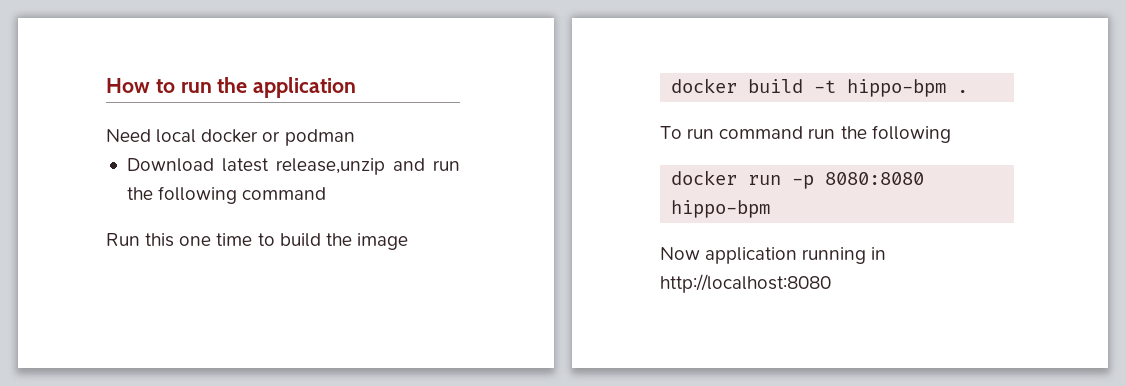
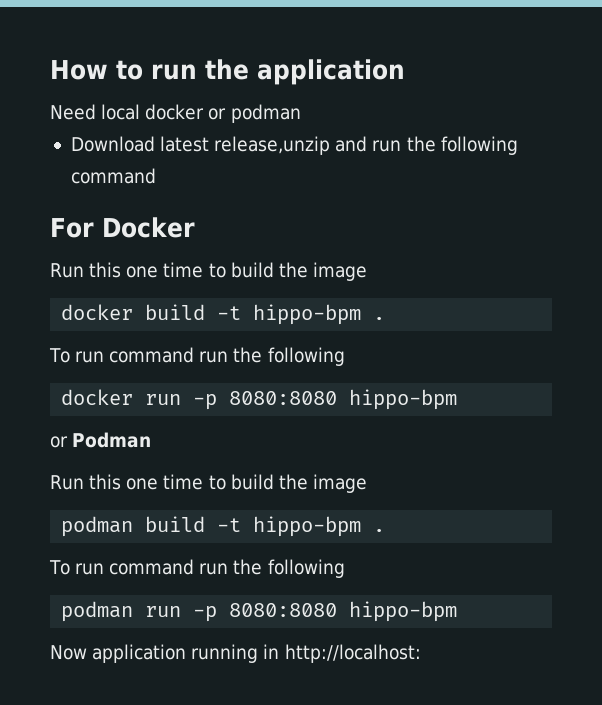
+ For Docker
+ or Podman
+ Run this one time to build the image
+ podman build -t hippo-bpm .
+ To run command run the following
+ podman run -p 8080:8080 hippo-bpm
- Now application running in http://localhost:8080
+ Now application running in http://localhost:

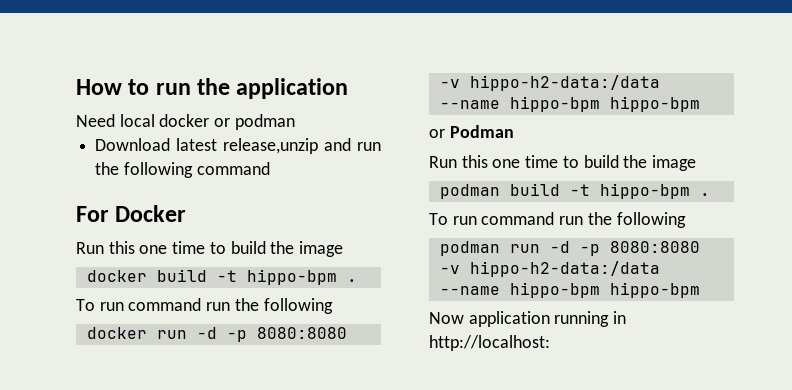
- docker run -p 8080:8080 hippo-bpm
+ docker run -d -p 8080:8080 -v hippo-h2-data:/data --name hippo-bpm hippo-bpm
- podman run -p 8080:8080 hippo-bpm
+ podman run -d -p 8080:8080 -v hippo-h2-data:/data --name hippo-bpm hippo-bpm

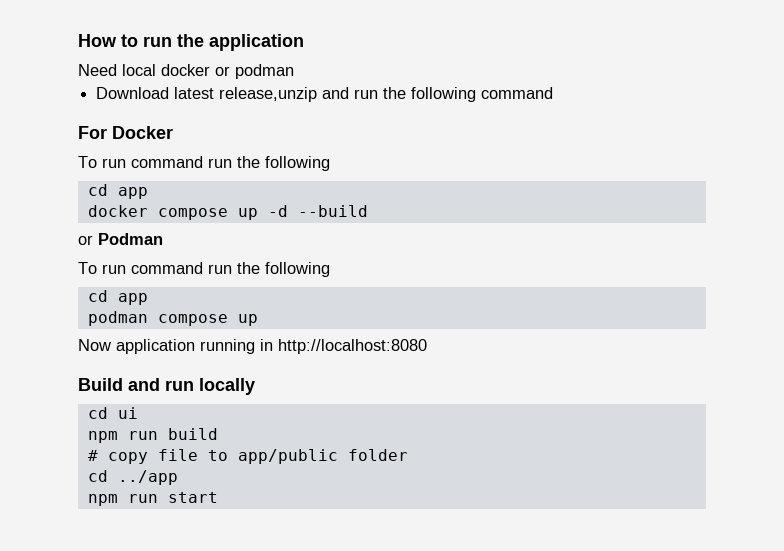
  For Docker
- Run this one time to build the image
- docker build -t hippo-bpm .
  To run command run the following
- docker run -d -p 8080:8080 -v hippo-h2-data:/data --name hippo-bpm hippo-bpm
+ cd app
+ docker compose up -d --build
  or Podman
- Run this one time to build the image
- podman build -t hippo-bpm .
  To run command run the following
- podman run -d -p 8080:8080 -v hippo-h2-data:/data --name hippo-bpm hippo-bpm
- Now application running in http://localhost:
+ cd app
+ podman compose up
+ Now application running in http://localhost:8080
+ Build and run locally
+ cd ui
+ npm run build
+ # copy file to app/public folder
+ cd ../app
+ npm run start

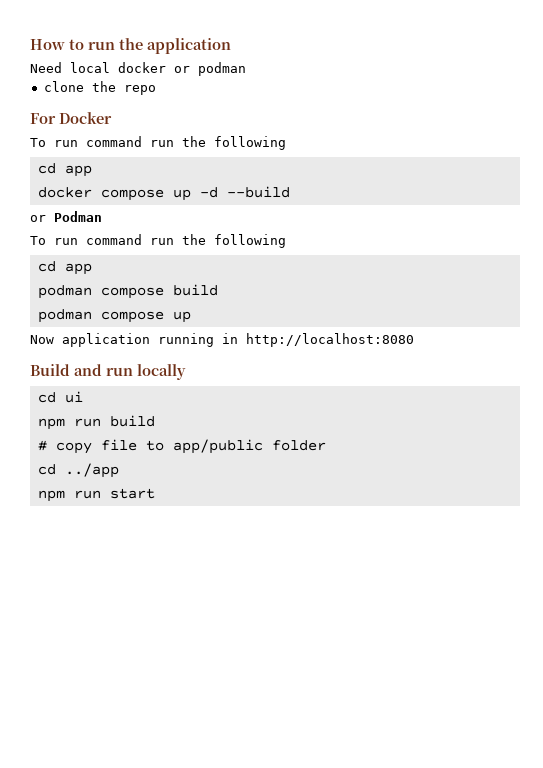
- Download latest release,unzip and run the following command
+ clone the repo
+ podman compose build

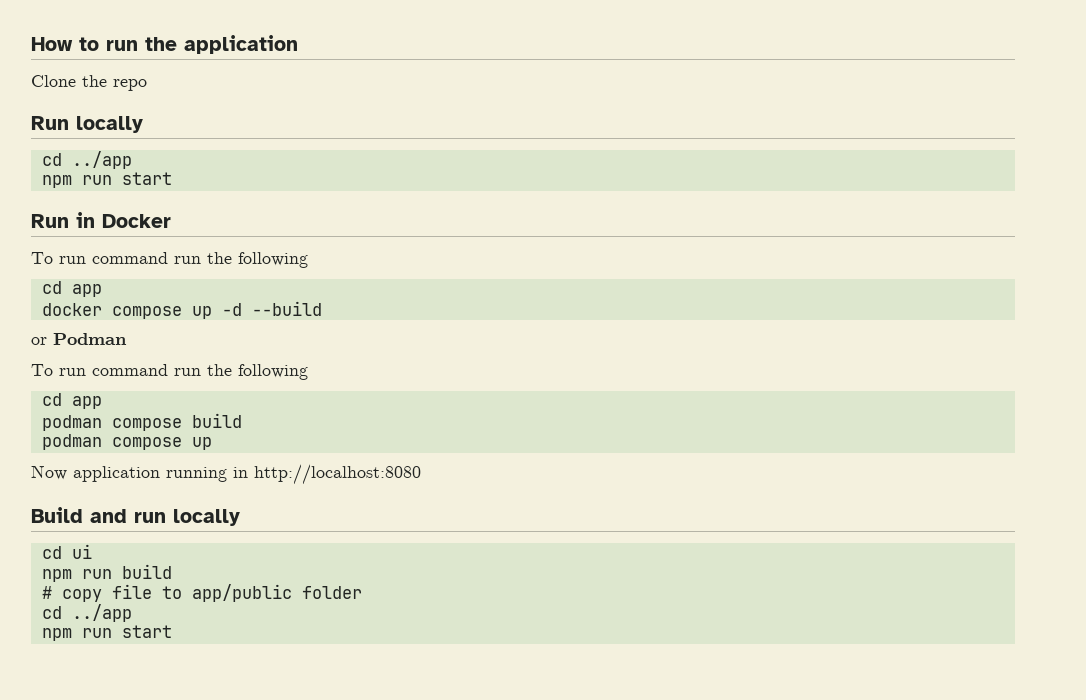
- Need local docker or podman
- clone the repo
- For Docker
+ Clone the repo
+ Run locally
+ cd ../app
+ npm run start
+ Run in Docker

